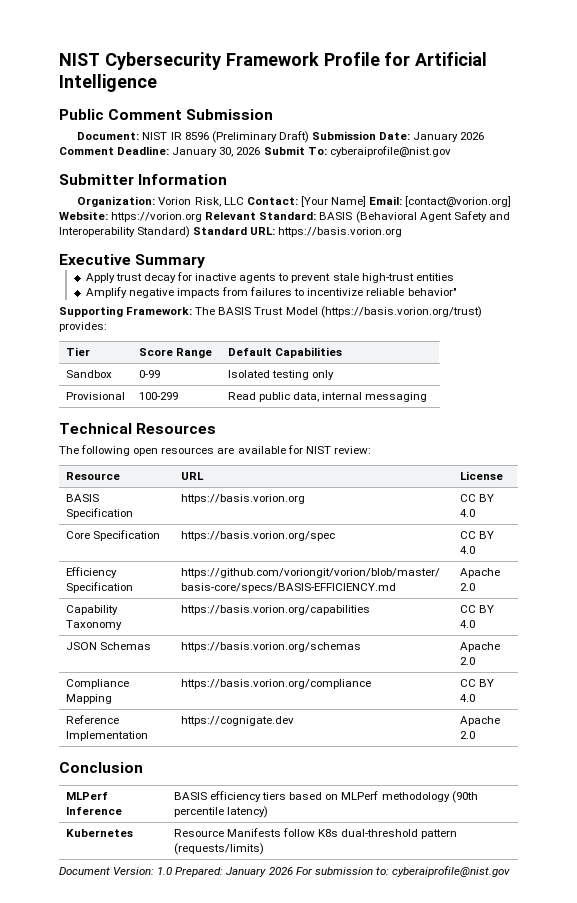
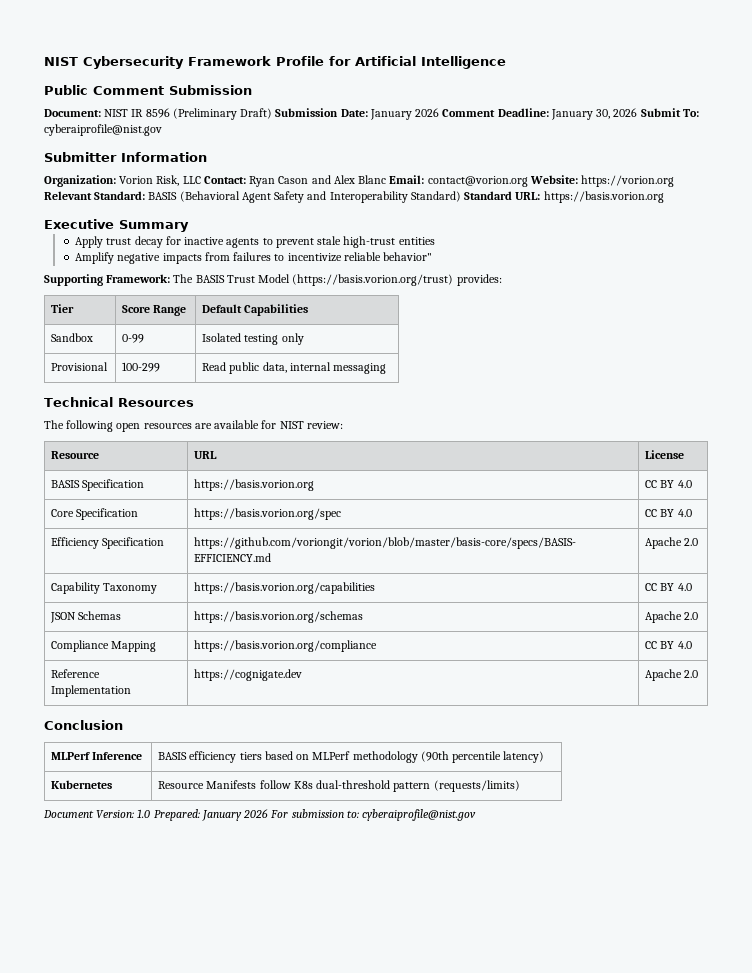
- Organization: Vorion Risk, LLC Contact: [Your Name] Email: [contact@vorion.org] Website: https://vorion.org Relevant Standard: BASIS (Behavioral Agent Safety and Interoperability Standard) Standard URL: https://basis.vorion.org
+ Organization: Vorion Risk, LLC Contact: Ryan Cason and Alex Blanc Email: contact@vorion.org Website: https://vorion.org Relevant Standard: BASIS (Behavioral Agent Safety and Interoperability Standard) Standard URL: https://basis.vorion.org

